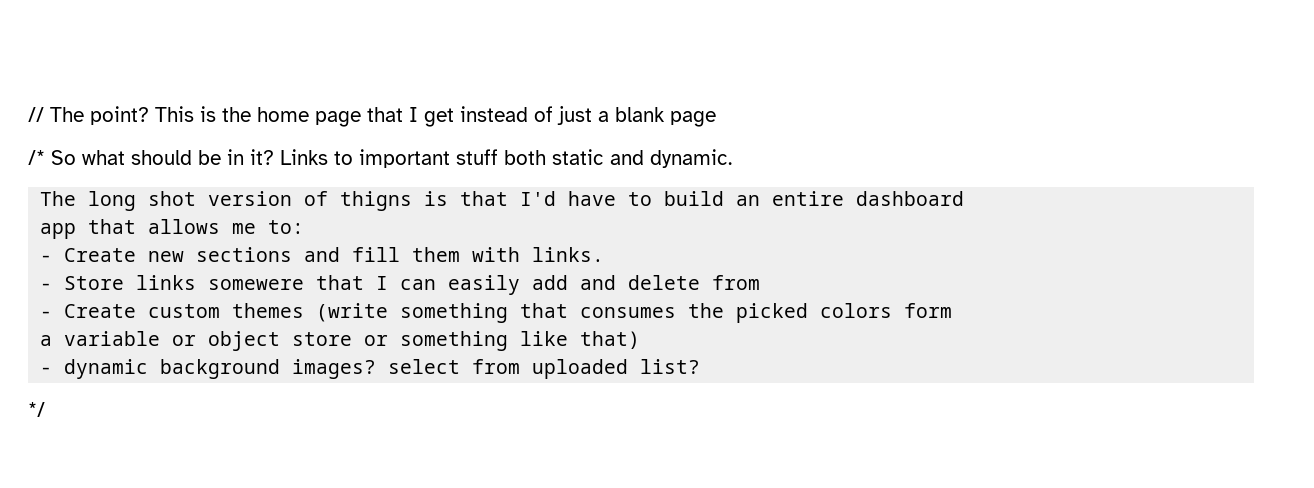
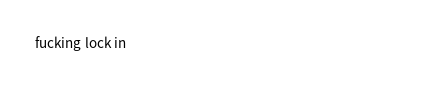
- // The point? This is the home page that I get instead of just a blank page
- /* So what should be in it? Links to important stuff both static and dynamic.
- The long shot version of thigns is that I'd have to build an entire dashboard
- app that allows me to:
- - Create new sections and fill them with links.
- - Store links somewere that I can easily add and delete from
- - Create custom themes (write something that consumes the picked colors form
- a variable or object store or something like that)
- - dynamic background images? select from uploaded list?
- */
+ fucking lock in

